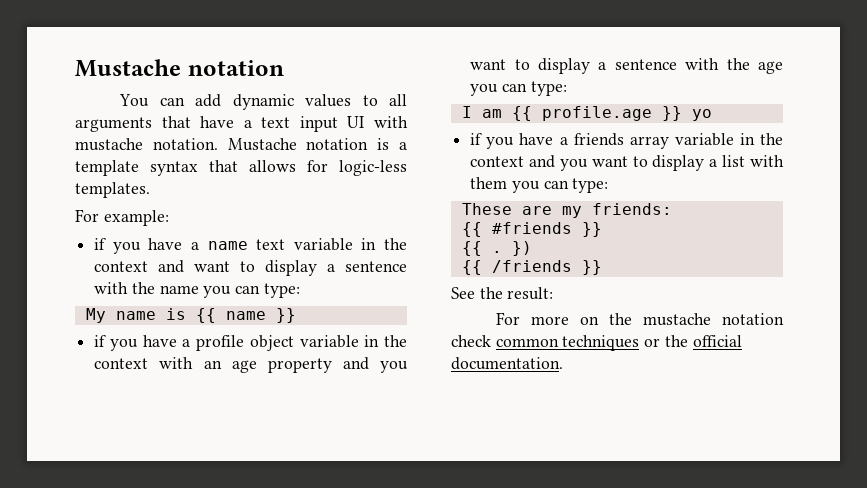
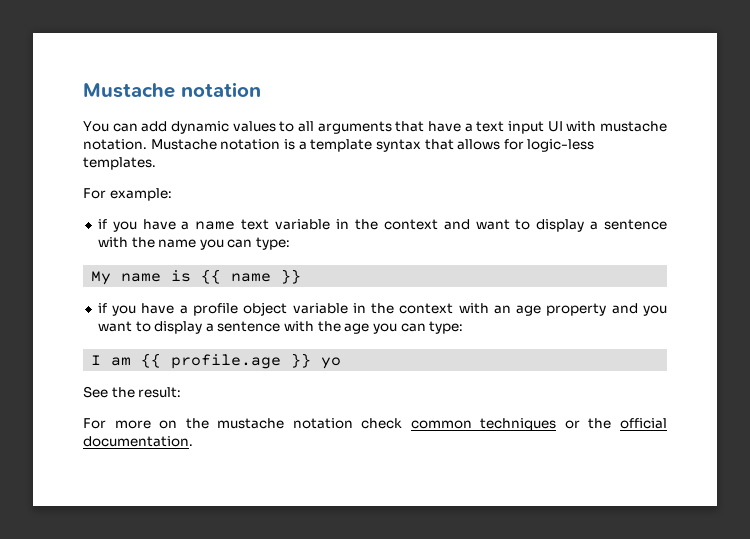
- if you have a friends array variable in the context and you want to display a list with them you can type:
- These are my friends:
- {{ #friends }}
- {{ . })
- {{ /friends }}

